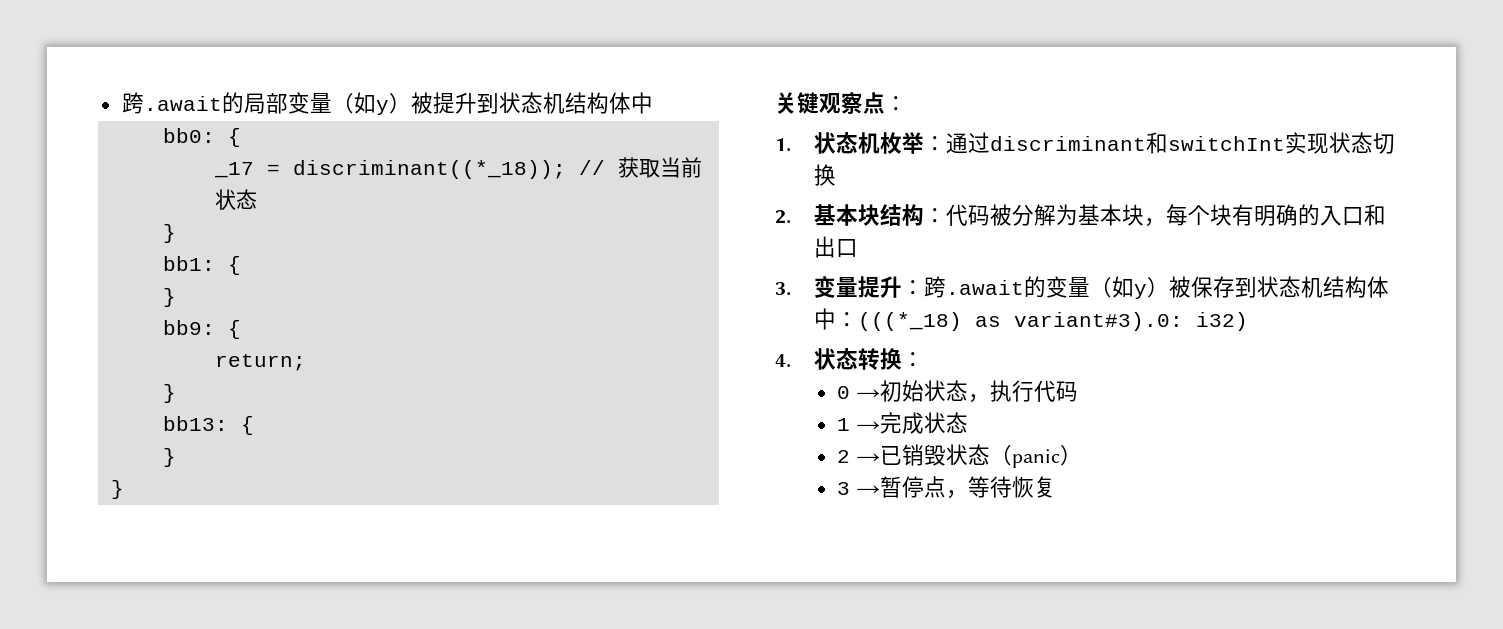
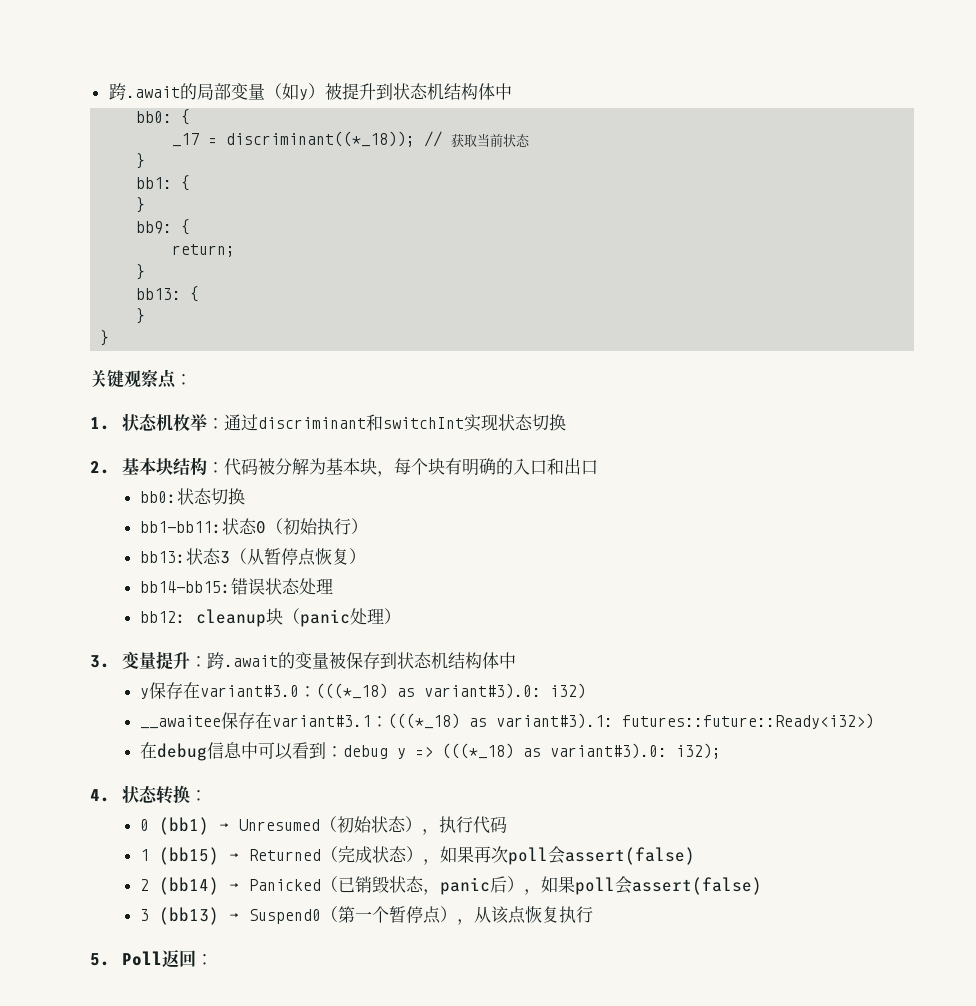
+ bb0:状态切换
+ bb1-bb11:状态0（初始执行）
+ bb13:状态3（从暂停点恢复）
+ bb14-bb15:错误状态处理
+ bb12: cleanup块（panic处理）
- 3.变量提升：跨.await的变量（如y）被保存到状态机结构体中：(((*_18) as variant#3).0: i32)
+ 3.变量提升：跨.await的变量被保存到状态机结构体中
+ y保存在variant#3.0：(((*_18) as variant#3).0: i32)
+ __awaitee保存在variant#3.1：(((*_18) as variant#3).1: futures::future::Ready<i32>)
+ 在debug信息中可以看到：debug y => (((*_18) as variant#3).0: i32);
- 0 →初始状态，执行代码
+ 0 (bb1) → Unresumed（初始状态），执行代码
- 1 →完成状态
- 2 →已销毁状态（panic）
- 3 →暂停点，等待恢复
+ 1 (bb15) → Returned（完成状态），如果再次poll会assert(false)
+ 2 (bb14) → Panicked（已销毁状态，panic后），如果poll会assert(false)
+ 3 (bb13) → Suspend0（第一个暂停点），从该点恢复执行
+ 5. Poll返回：

